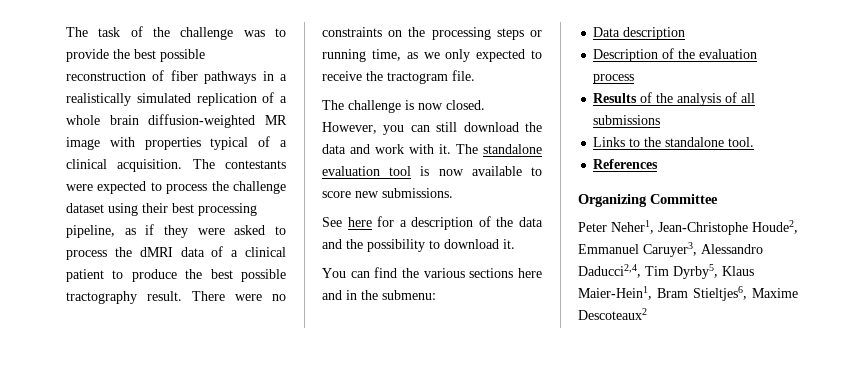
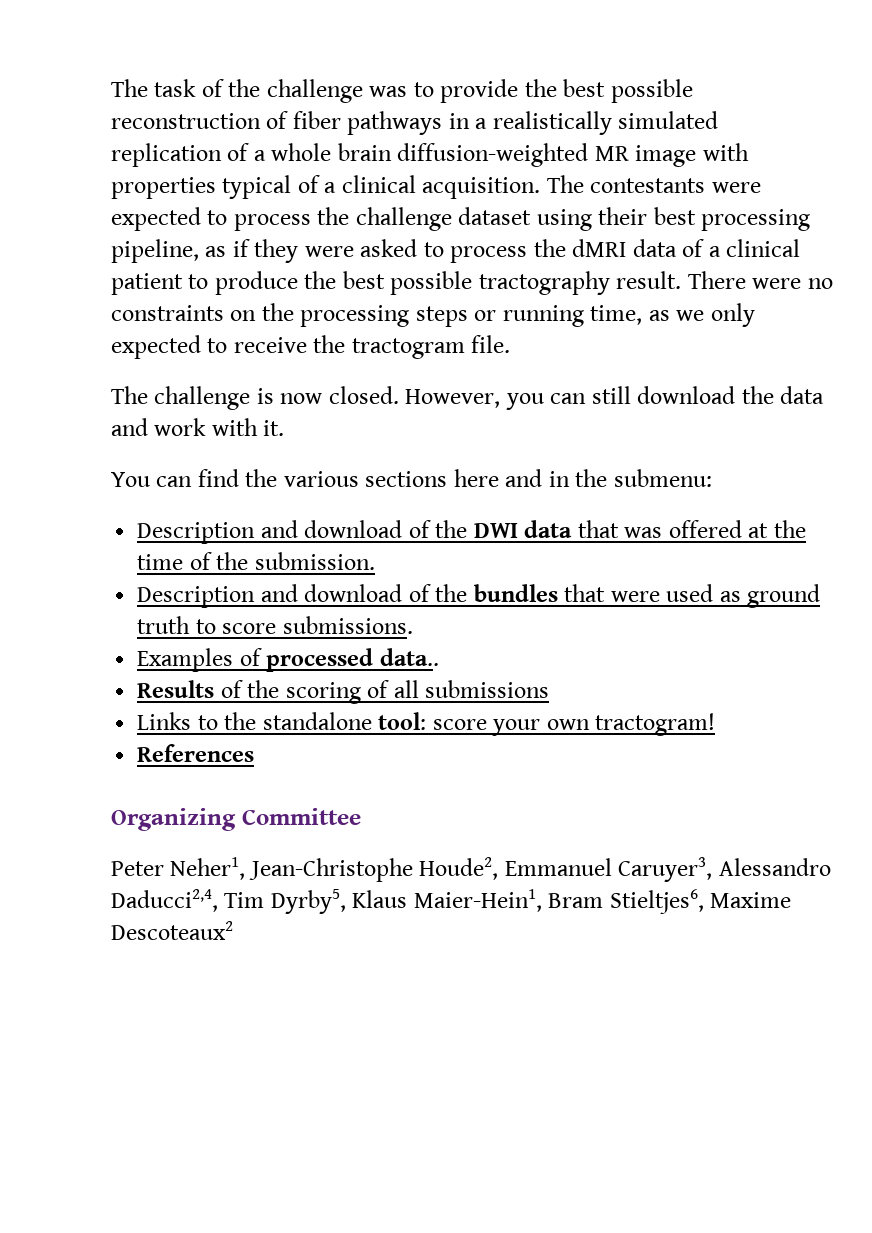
- The standalone evaluation tool is now available to score new submissions.
- See here for a description of the data and the possibility to download it.
- Data description
- Description of the evaluation process
+ Description and download of the DWI data that was offered at the time of the submission.
+ Description and download of the bundles that were used as ground truth to score submissions.
+ Examples of processed data..
- Results of the analysis of all submissions
+ Results of the scoring of all submissions
- Links to the standalone tool.
+ Links to the standalone tool: score your own tractogram!

